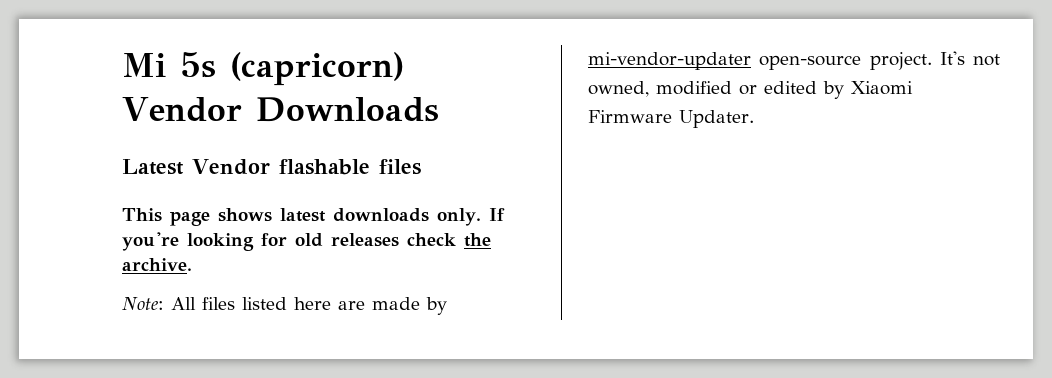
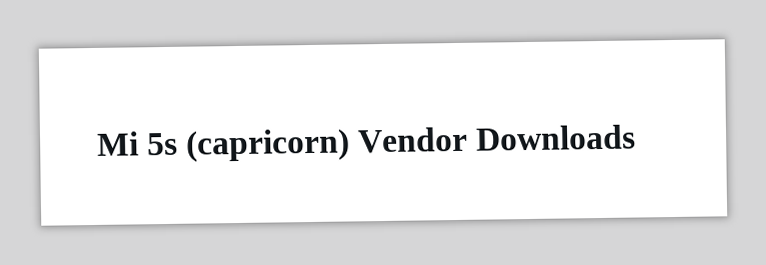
- Latest Vendor flashable files
- This page shows latest downloads only. If you're looking for old releases check the archive.
- Note: All files listed here are made by mi-vendor-updater open-source project. It's not owned, modified or edited by Xiaomi Firmware Updater.

